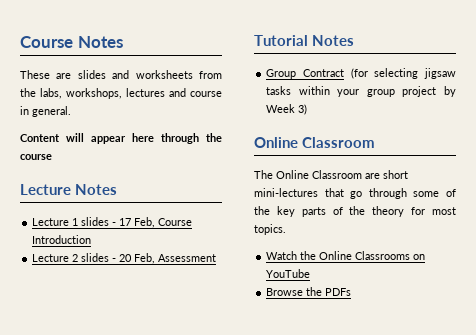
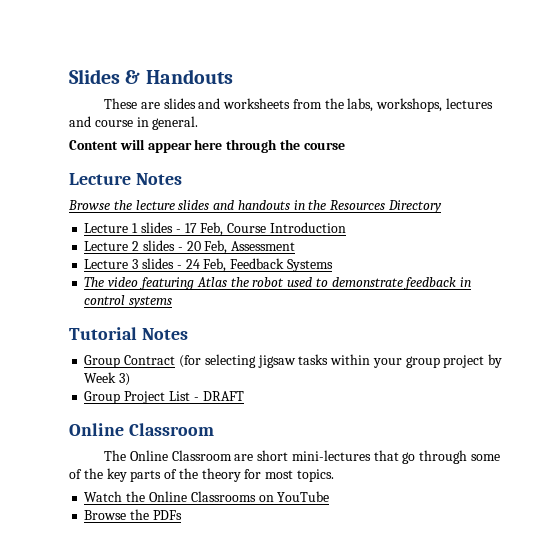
- Course Notes
+ Slides & Handouts
+ Browse the lecture slides and handouts in the Resources Directory
+ Lecture 3 slides - 24 Feb, Feedback Systems
+ The video featuring Atlas the robot used to demonstrate feedback in control systems
+ Group Project List - DRAFT

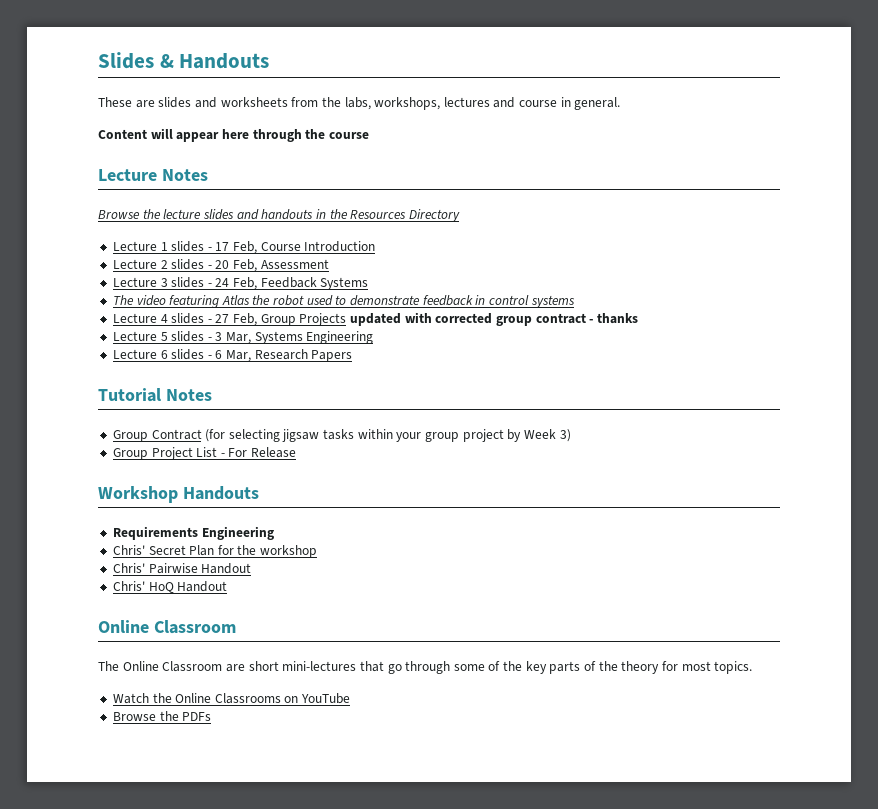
+ Lecture 4 slides - 27 Feb, Group Projects updated with corrected group contract - thanks
+ Lecture 5 slides - 3 Mar, Systems Engineering
+ Lecture 6 slides - 6 Mar, Research Papers
- Group Project List - DRAFT
+ Group Project List - For Release
+ Workshop Handouts
+ Requirements Engineering
+ Chris' Secret Plan for the workshop
+ Chris' Pairwise Handout
+ Chris' HoQ Handout

